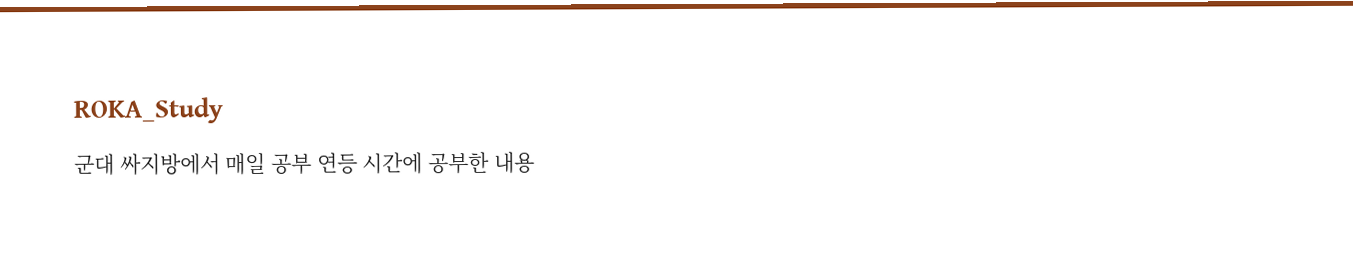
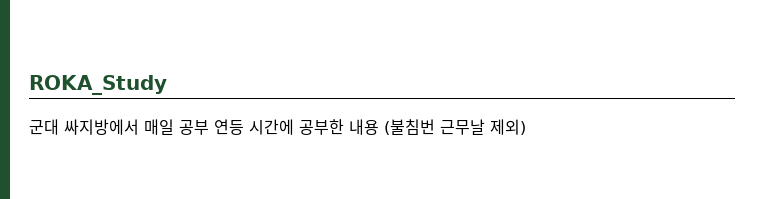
- 군대 싸지방에서 매일 공부 연등 시간에 공부한 내용
+ 군대 싸지방에서 매일 공부 연등 시간에 공부한 내용 (불침번 근무날 제외)

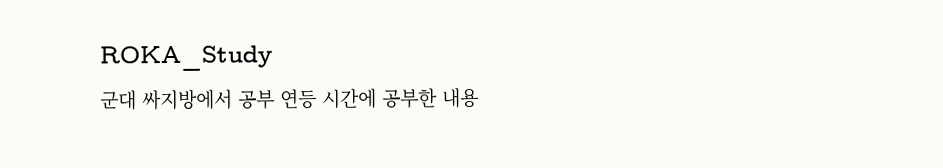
- 군대 싸지방에서 매일 공부 연등 시간에 공부한 내용 (불침번 근무날 제외)
+ 군대 싸지방에서 공부 연등 시간에 공부한 내용

